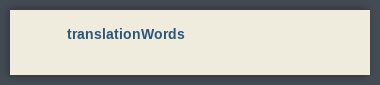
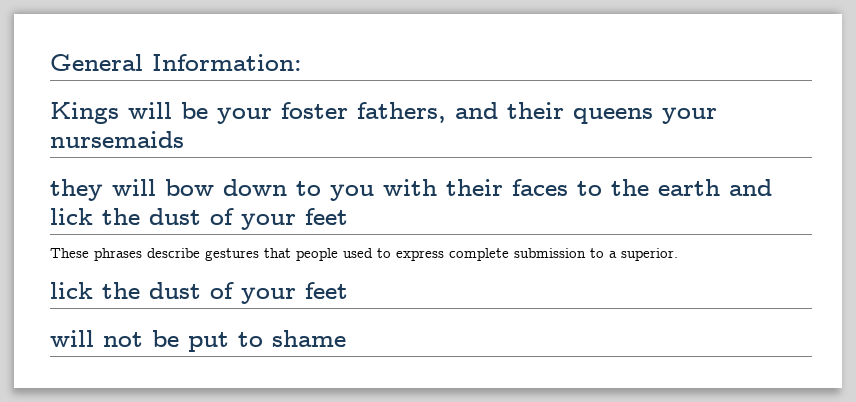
- translationWords
+ General Information:
+ Kings will be your foster fathers, and their queens your nursemaids
+ they will bow down to you with their faces to the earth and lick the dust of your feet
+ These phrases describe gestures that people used to express complete submission to a superior.
+ lick the dust of your feet
+ will not be put to shame

